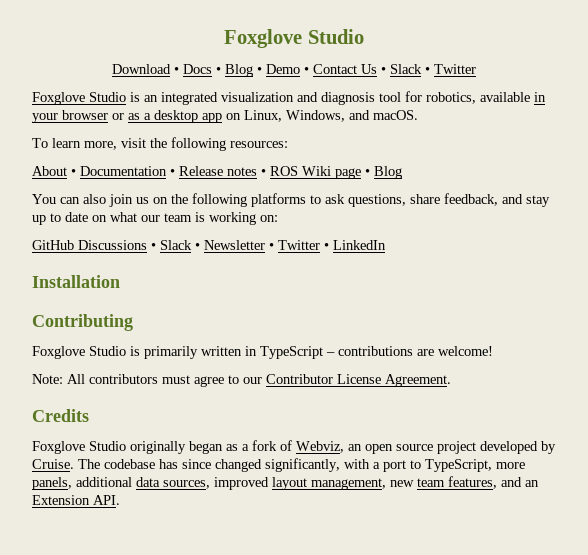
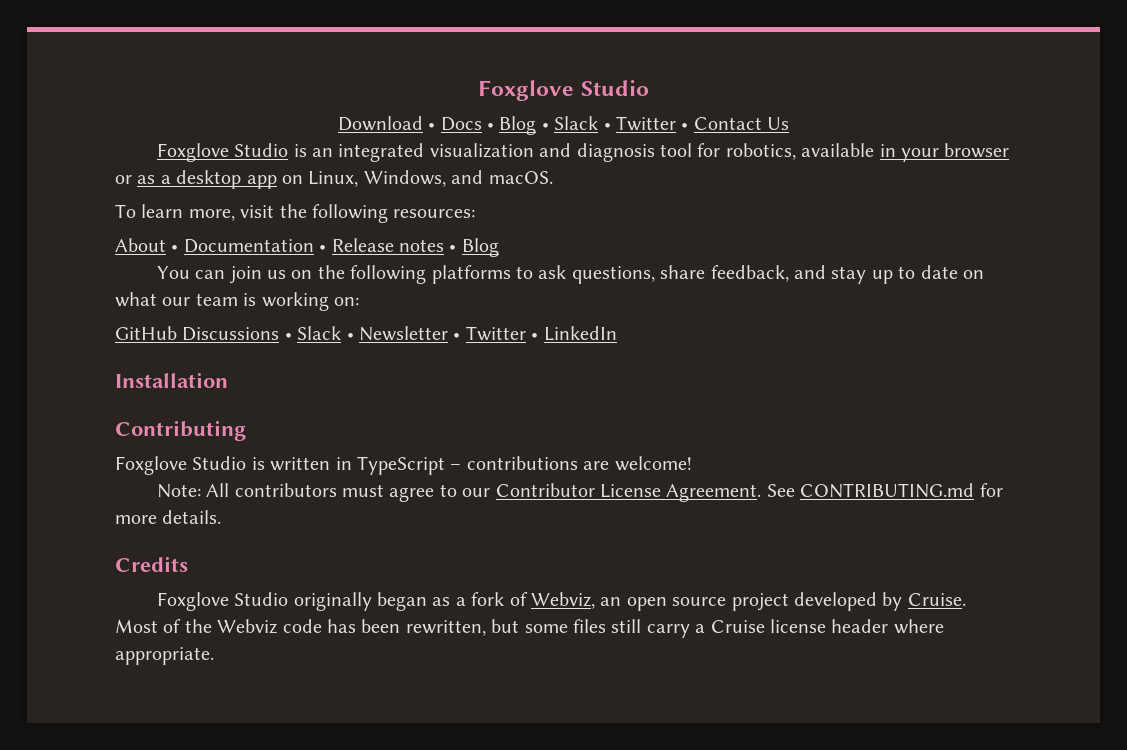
- Download • Docs • Blog • Demo • Contact Us • Slack • Twitter
+ Download • Docs • Blog • Slack • Twitter • Contact Us
- About • Documentation • Release notes • ROS Wiki page • Blog
+ About • Documentation • Release notes • Blog
- You can also join us on the following platforms to ask questions, share feedback, and stay up to date on what our team is working on:
+ You can join us on the following platforms to ask questions, share feedback, and stay up to date on what our team is working on:
- Foxglove Studio is primarily written in TypeScript – contributions are welcome!
+ Foxglove Studio is written in TypeScript – contributions are welcome!
+ See CONTRIBUTING.md for more details.
- The codebase has since changed significantly, with a port to TypeScript, more panels, additional data sources, improved layout management, new team features, and an Extension API.
+ Most of the Webviz code has been rewritten, but some files still carry a Cruise license header where appropriate.

